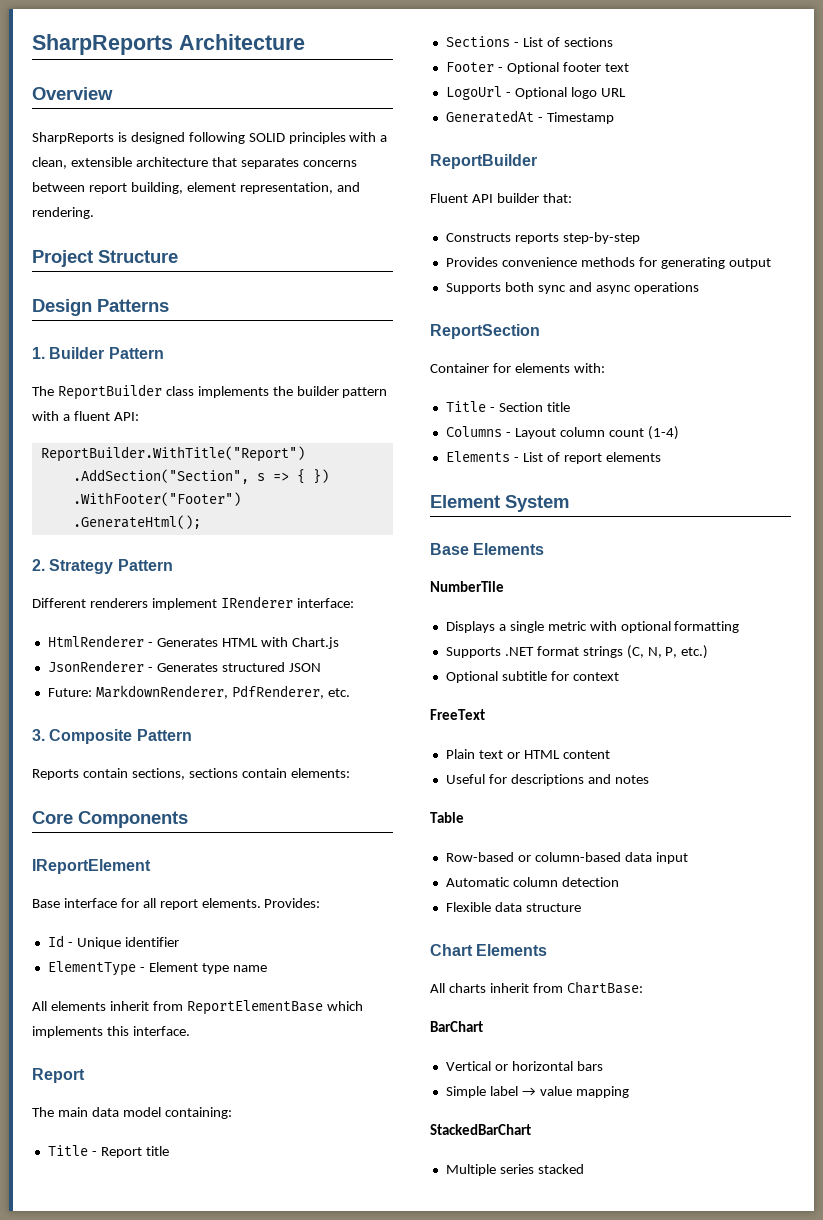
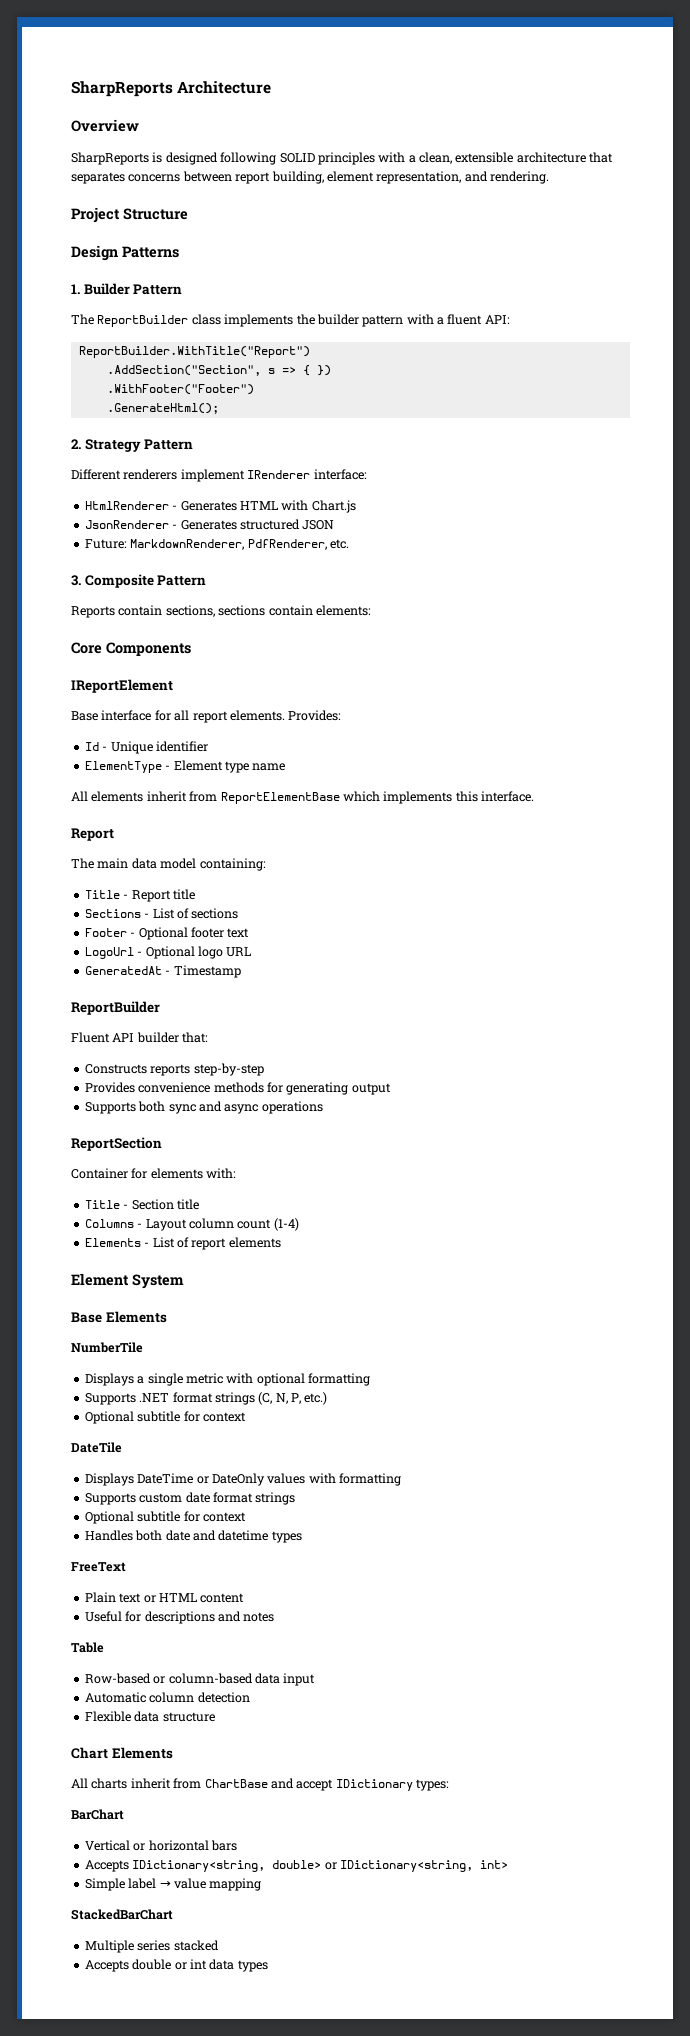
+ DateTile
+ Displays DateTime or DateOnly values with formatting
+ Supports custom date format strings
+ Optional subtitle for context
+ Handles both date and datetime types
- All charts inherit from ChartBase:
+ All charts inherit from ChartBase and accept IDictionary types:
+ Accepts IDictionary<string, double> or IDictionary<string, int>
+ Accepts double or int data types

